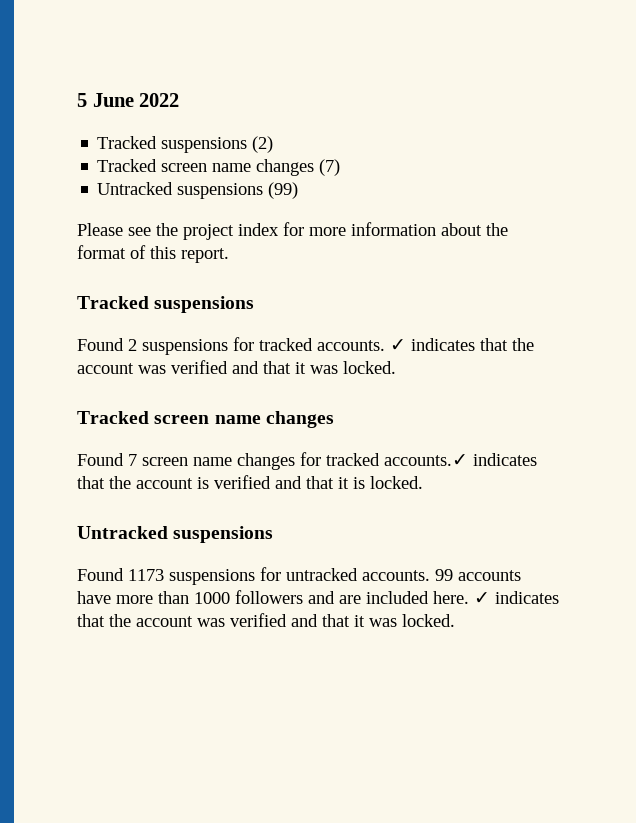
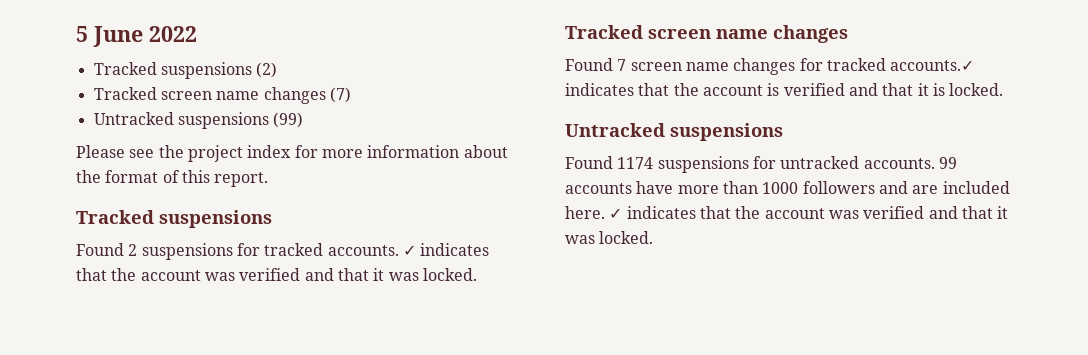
- Found 1173 suspensions for untracked accounts.
+ Found 1174 suspensions for untracked accounts.

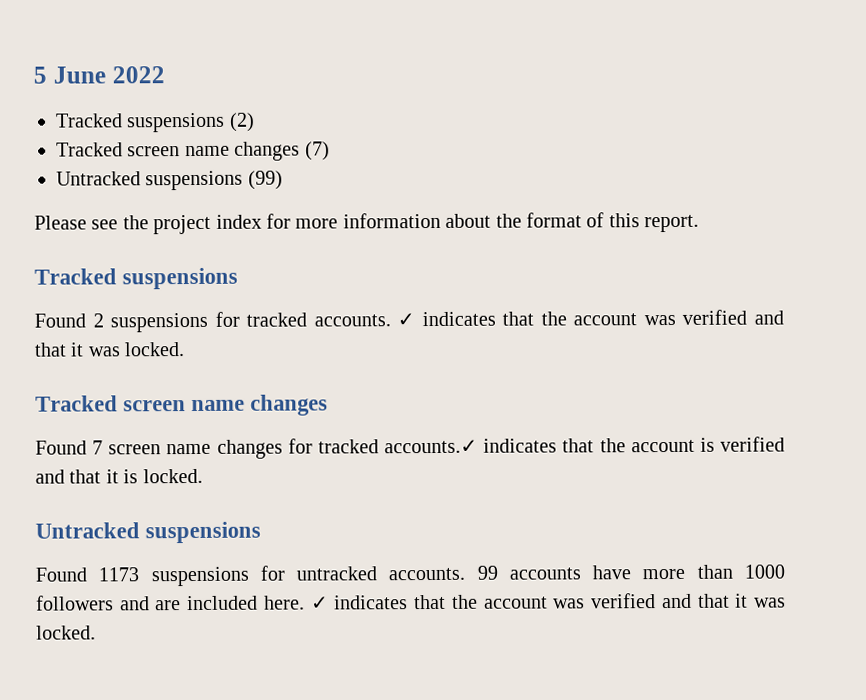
- Found 1174 suspensions for untracked accounts.
+ Found 1173 suspensions for untracked accounts.

